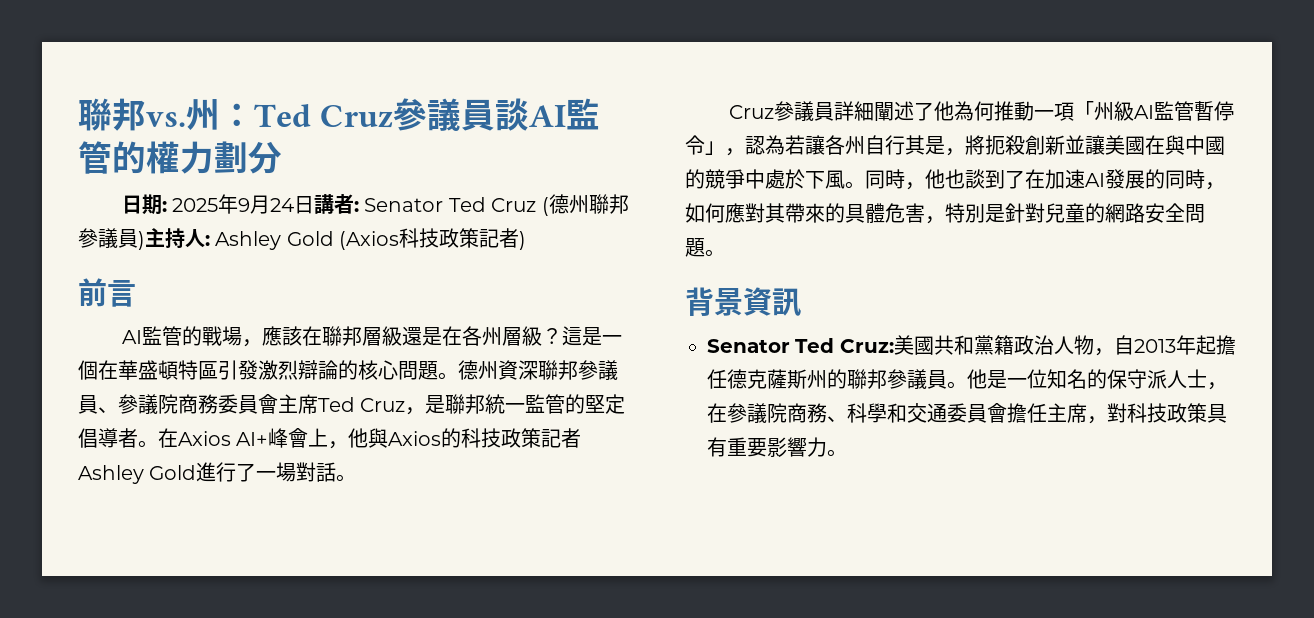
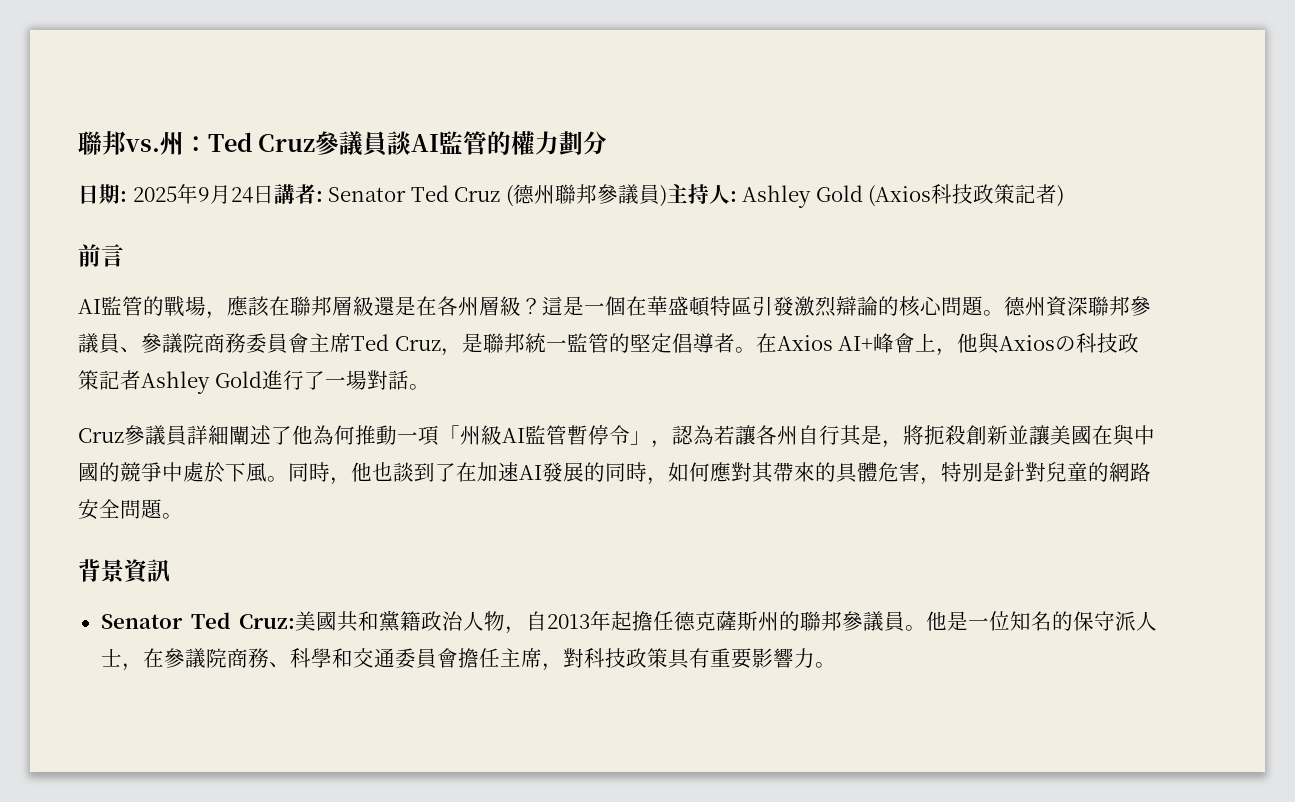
- 在Axios AI+峰會上，他與Axios的科技政策記者Ashley Gold進行了一場對話。
+ 在Axios AI+峰會上，他與Axiosの科技政策記者Ashley Gold進行了一場對話。

